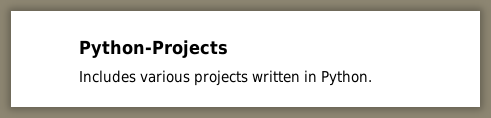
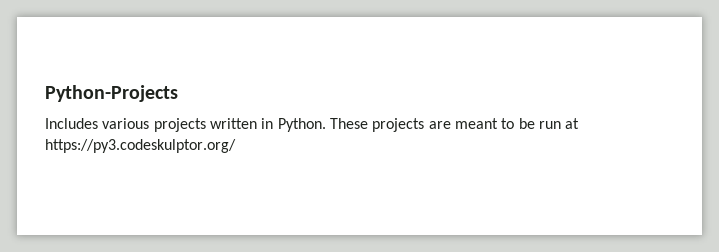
+ These projects are meant to be run at https://py3.codeskulptor.org/

